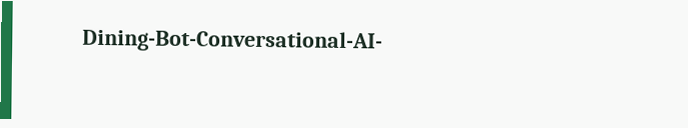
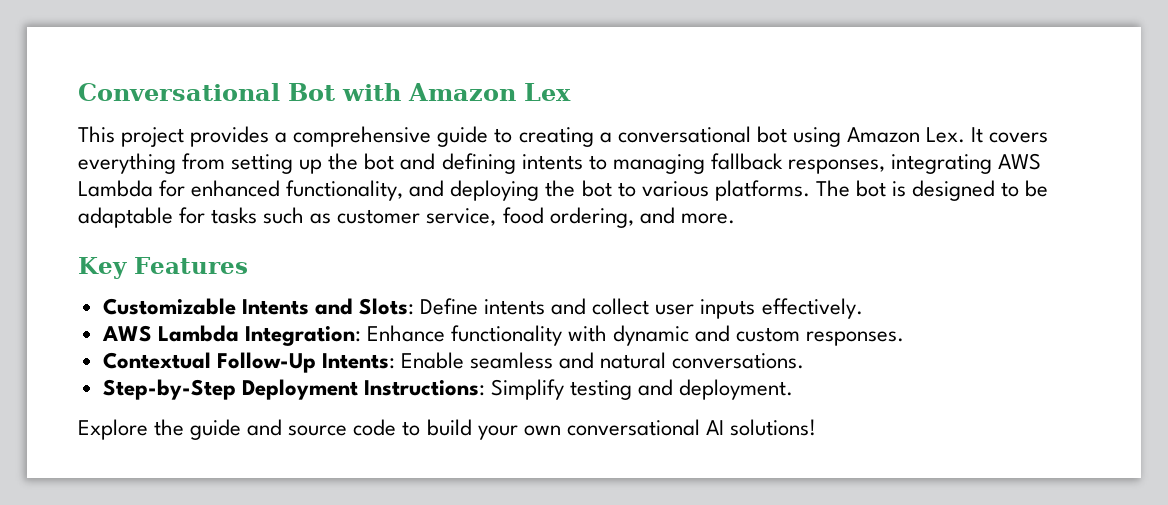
- Dining-Bot-Conversational-AI-
+ Conversational Bot with Amazon Lex
+ This project provides a comprehensive guide to creating a conversational bot using Amazon Lex. It covers everything from setting up the bot and defining intents to managing fallback responses, integrating AWS Lambda for enhanced functionality, and deploying the bot to various platforms. The bot is designed to be adaptable for tasks such as customer service, food ordering, and more.
+ Key Features
+ Customizable Intents and Slots: Define intents and collect user inputs effectively.
+ AWS Lambda Integration: Enhance functionality with dynamic and custom responses.
+ Contextual Follow-Up Intents: Enable seamless and natural conversations.
+ Step-by-Step Deployment Instructions: Simplify testing and deployment.
+ Explore the guide and source code to build your own conversational AI solutions!

